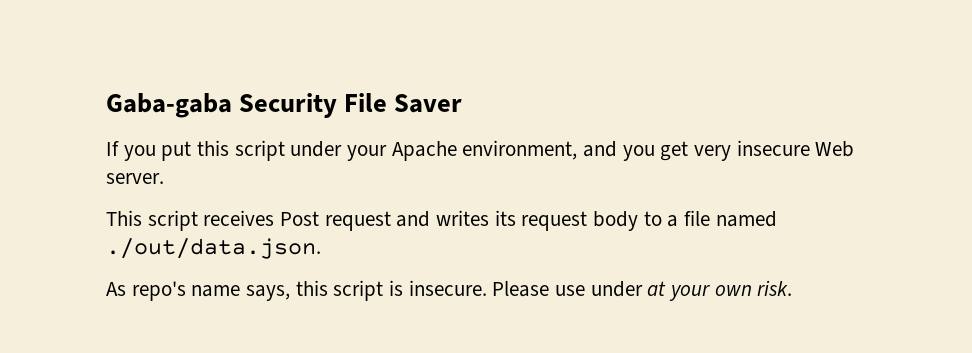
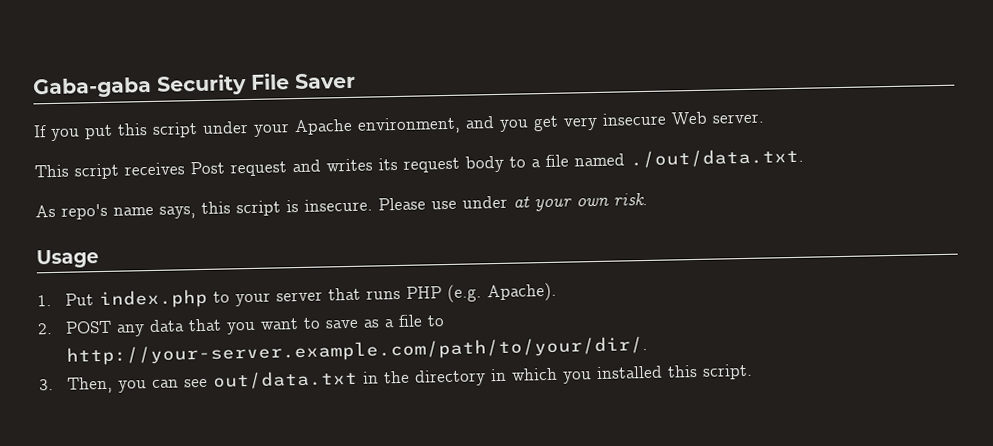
- This script receives Post request and writes its request body to a file named ./out/data.json.
+ This script receives Post request and writes its request body to a file named ./out/data.txt.
+ Usage
+ 1. Put index.php to your server that runs PHP (e.g. Apache).
+ 2. POST any data that you want to save as a file to http://your-server.example.com/path/to/your/dir/.
+ 3. Then, you can see out/data.txt in the directory in which you installed this script.

